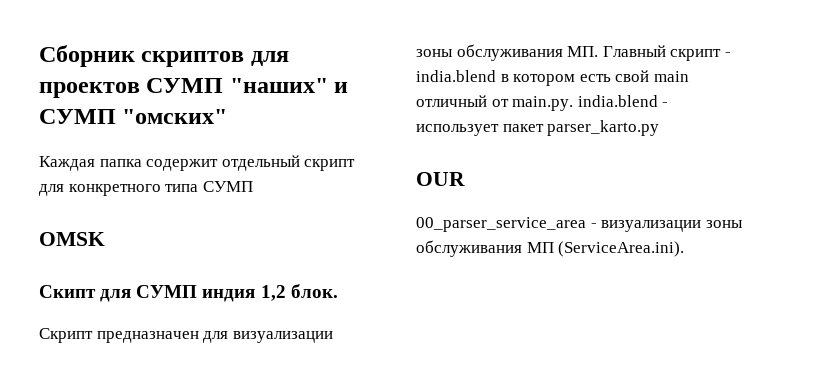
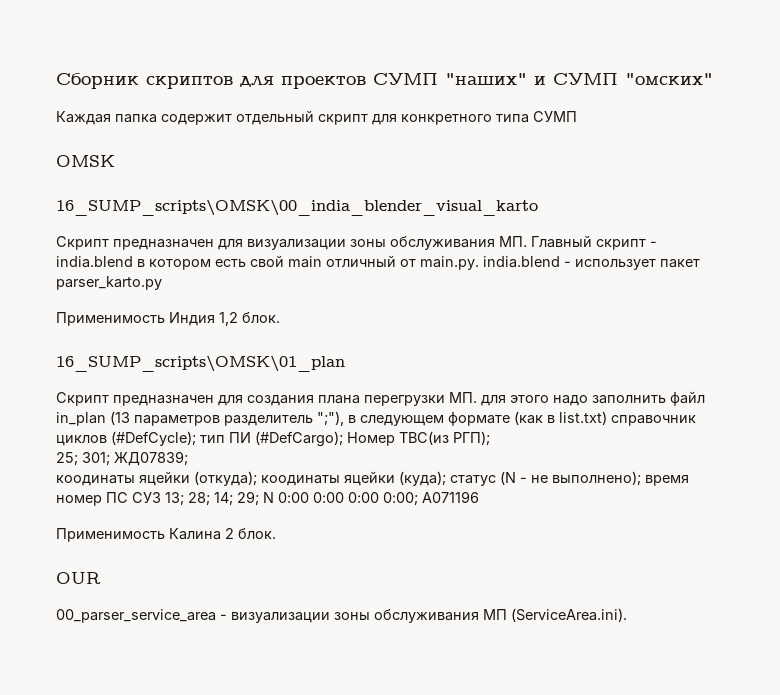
- Скипт для СУМП индия 1,2 блок.
+ 16_SUMP_scripts\OMSK\00_india_blender_visual_karto
+ Применимость Индия 1,2 блок.
+ 16_SUMP_scripts\OMSK\01_plan
+ Скрипт предназначен для создания плана перегрузки МП. для этого надо заполнить файл in_plan (13 параметров разделитель ";"), в следующем формате (как в list.txt) справочник циклов (#DefCycle); тип ПИ (#DefCargo); Номер ТВС(из РГП);
+ 25; 301; ЖД07839;
+ коодинаты яцейки (откуда); коодинаты яцейки (куда); статус (N - не выполнено); время номер ПС СУЗ 13; 28; 14; 29; N 0:00 0:00 0:00 0:00; А071196
+ Применимость Калина 2 блок.

